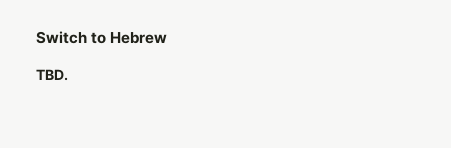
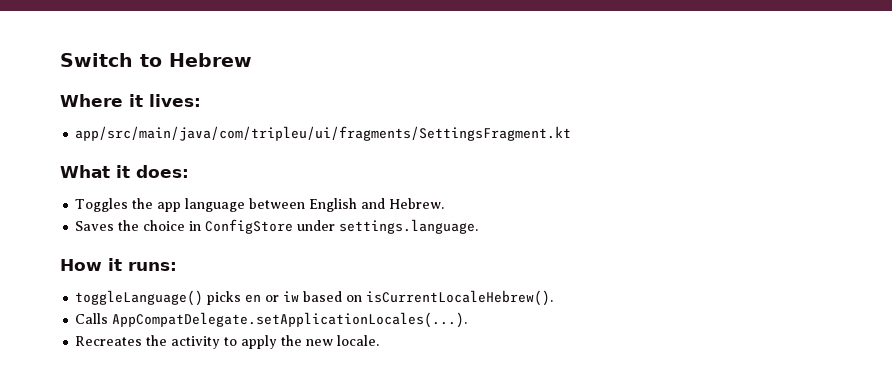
- TBD.
+ Where it lives:
+ app/src/main/java/com/tripleu/ui/fragments/SettingsFragment.kt
+ What it does:
+ Toggles the app language between English and Hebrew.
+ Saves the choice in ConfigStore under settings.language.
+ How it runs:
+ toggleLanguage() picks en or iw based on isCurrentLocaleHebrew().
+ Calls AppCompatDelegate.setApplicationLocales(...).
+ Recreates the activity to apply the new locale.

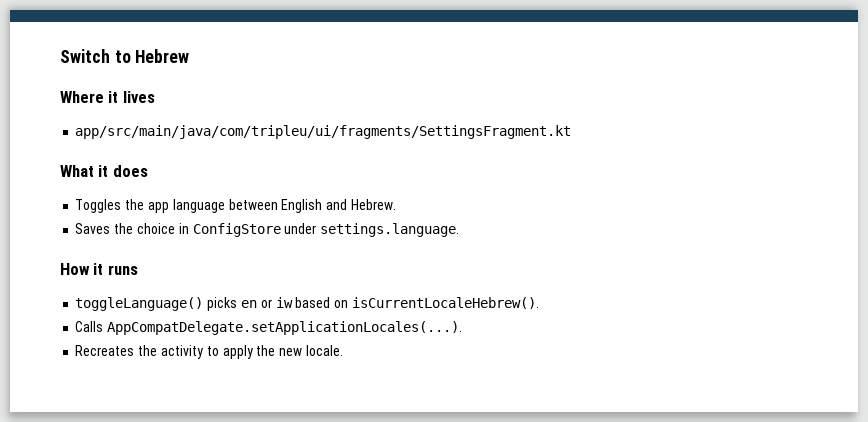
- Where it lives:
+ Where it lives
- What it does:
+ What it does
- How it runs:
+ How it runs

